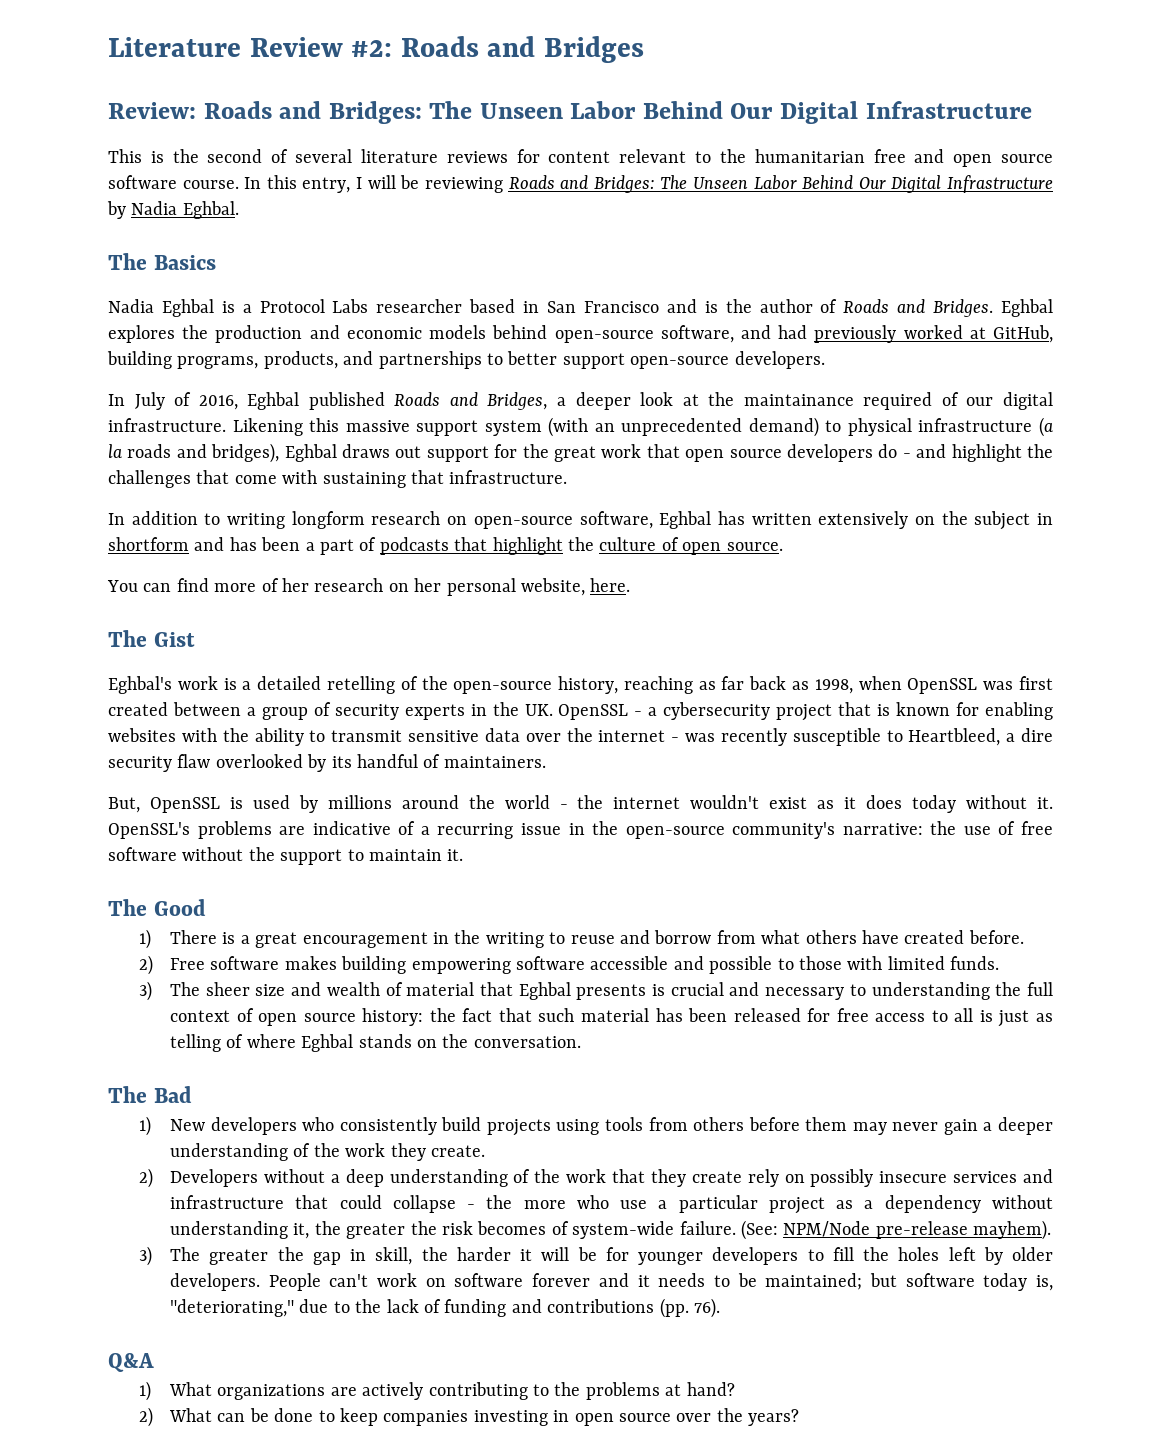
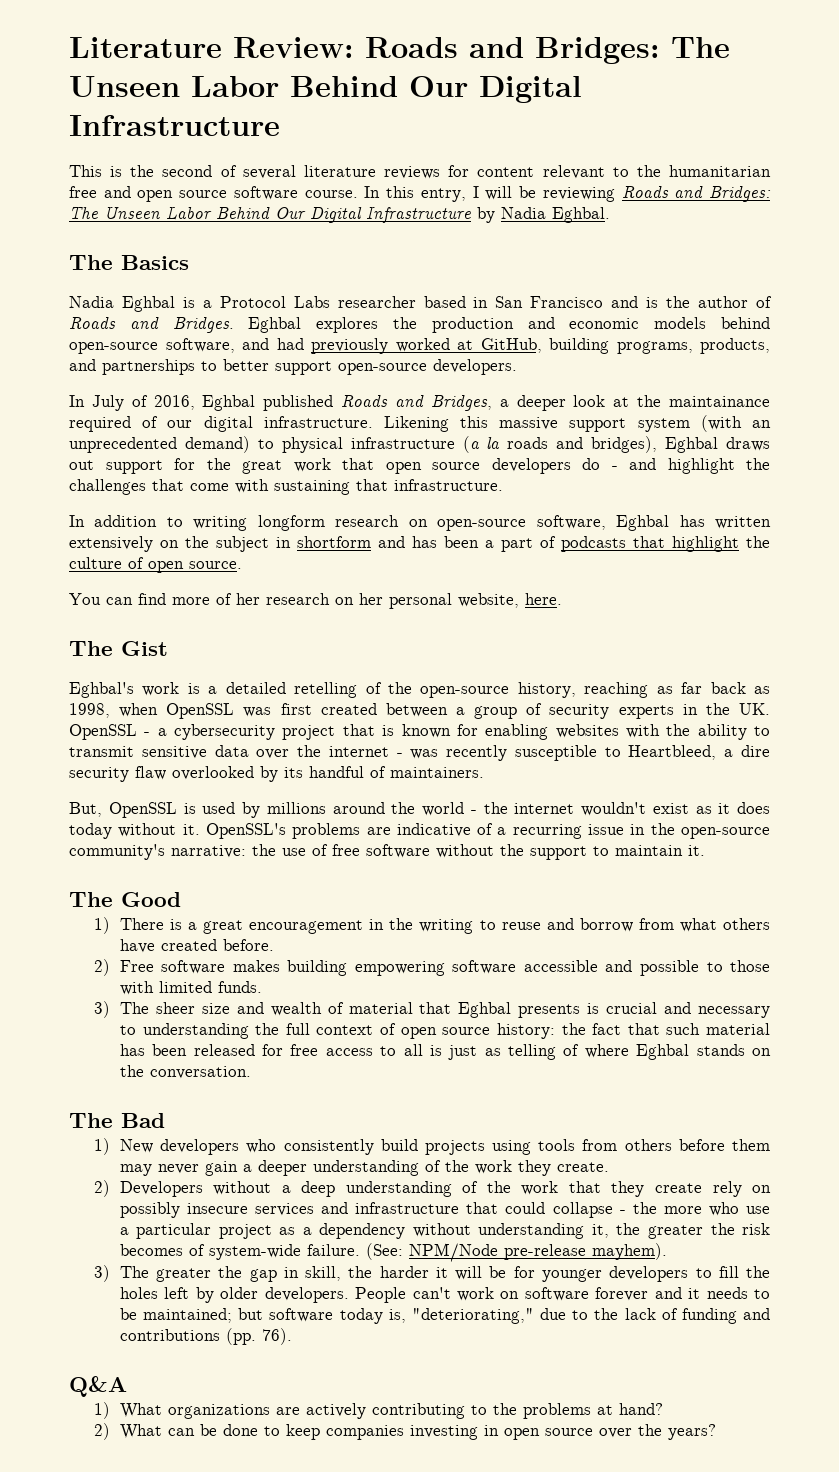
- Literature Review #2: Roads and Bridges
- Review: Roads and Bridges: The Unseen Labor Behind Our Digital Infrastructure
+ Literature Review: Roads and Bridges: The Unseen Labor Behind Our Digital Infrastructure

